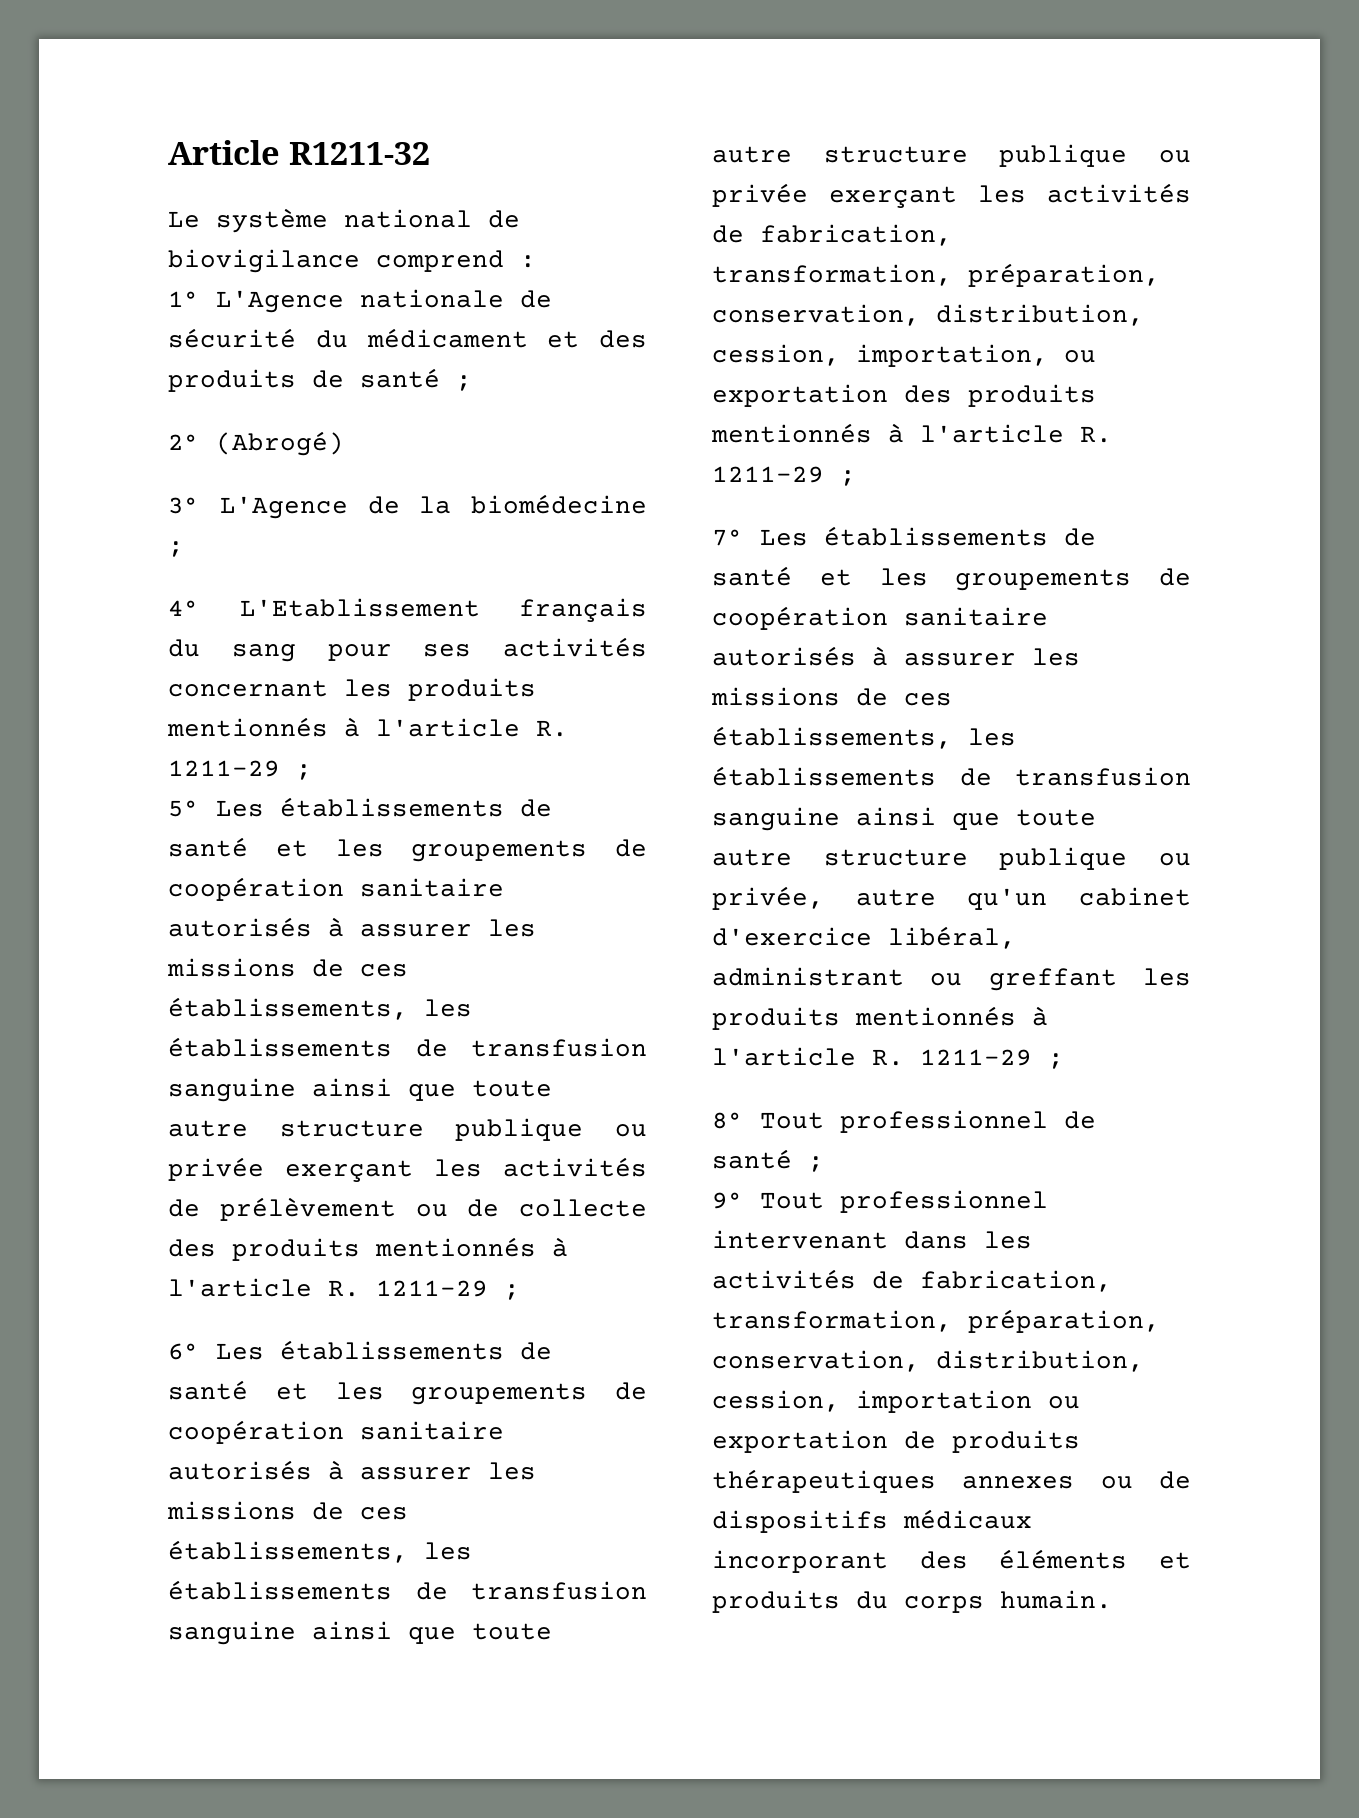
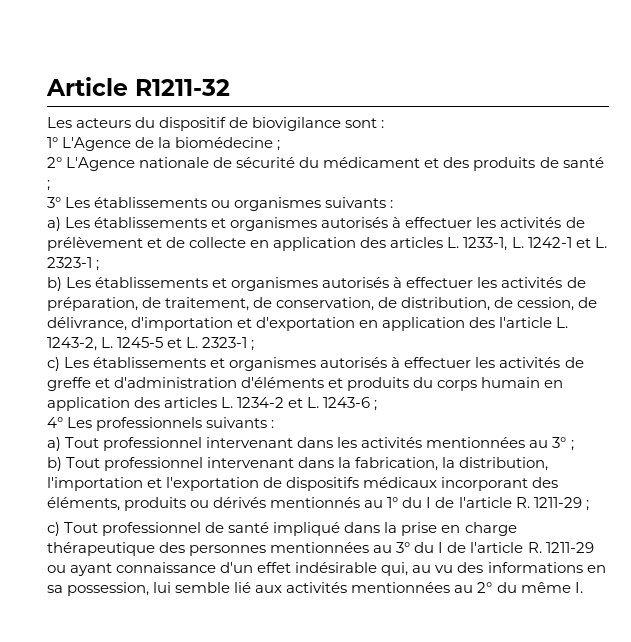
- Le système national de biovigilance comprend :
+ Les acteurs du dispositif de biovigilance sont :
- 1° L'Agence nationale de sécurité du médicament et des produits de santé ;
+ 1° L'Agence de la biomédecine ;
+ 2° L'Agence nationale de sécurité du médicament et des produits de santé ;
- 2° (Abrogé)
- 3° L'Agence de la biomédecine ;
- 4° L'Etablissement français du sang pour ses activités concernant les produits mentionnés à l'article R. 1211-29 ;
- 5° Les établissements de santé et les groupements de coopération sanitaire autorisés à assurer les missions de ces établissements, les établissements de transfusion sanguine ainsi que toute autre structure publique ou privée exerçant les activités de prélèvement ou de collecte des produits mentionnés à l'article R. 1211-29 ;
- 6° Les établissements de santé et les groupements de coopération sanitaire autorisés à assurer les missions de ces établissements, les établissements de transfusion sanguine ainsi que toute autre structure publique ou privée exerçant les activités de fabrication, transformation, préparation, conservation, distribution, cession, importation, ou exportation des produits mentionnés à l'article R. 1211-29 ;
- 7° Les établissements de santé et les groupements de coopération sanitaire autorisés à assurer les missions de ces établissements, les établissements de transfusion sanguine ainsi que toute autre structure publique ou privée, autre qu'un cabinet d'exercice libéral, administrant ou greffant les produits mentionnés à l'article R. 1211-29 ;
- 8° Tout professionnel de santé ;
- 9° Tout professionnel intervenant dans les activités de fabrication, transformation, préparation, conservation, distribution, cession, importation ou exportation de produits thérapeutiques annexes ou de dispositifs médicaux incorporant des éléments et produits du corps humain.
+ 3° Les établissements ou organismes suivants :
+ a) Les établissements et organismes autorisés à effectuer les activités de prélèvement et de collecte en application des articles L. 1233-1, L. 1242-1 et L. 2323-1 ;
+ b) Les établissements et organismes autorisés à effectuer les activités de préparation, de traitement, de conservation, de distribution, de cession, de délivrance, d'importation et d'exportation en application des l'article L. 1243-2, L. 1245-5 et L. 2323-1 ;
+ c) Les établissements et organismes autorisés à effectuer les activités de greffe et d'administration d'éléments et produits du corps humain en application des articles L. 1234-2 et L. 1243-6 ;
+ 4° Les professionnels suivants :
+ a) Tout professionnel intervenant dans les activités mentionnées au 3° ;
+ b) Tout professionnel intervenant dans la fabrication, la distribution, l'importation et l'exportation de dispositifs médicaux incorporant des éléments, produits ou dérivés mentionnés au 1° du I de l'article R. 1211-29 ;
+ c) Tout professionnel de santé impliqué dans la prise en charge thérapeutique des personnes mentionnées au 3° du I de l'article R. 1211-29 ou ayant connaissance d'un effet indésirable qui, au vu des informations en sa possession, lui semble lié aux activités mentionnées au 2° du même I.

